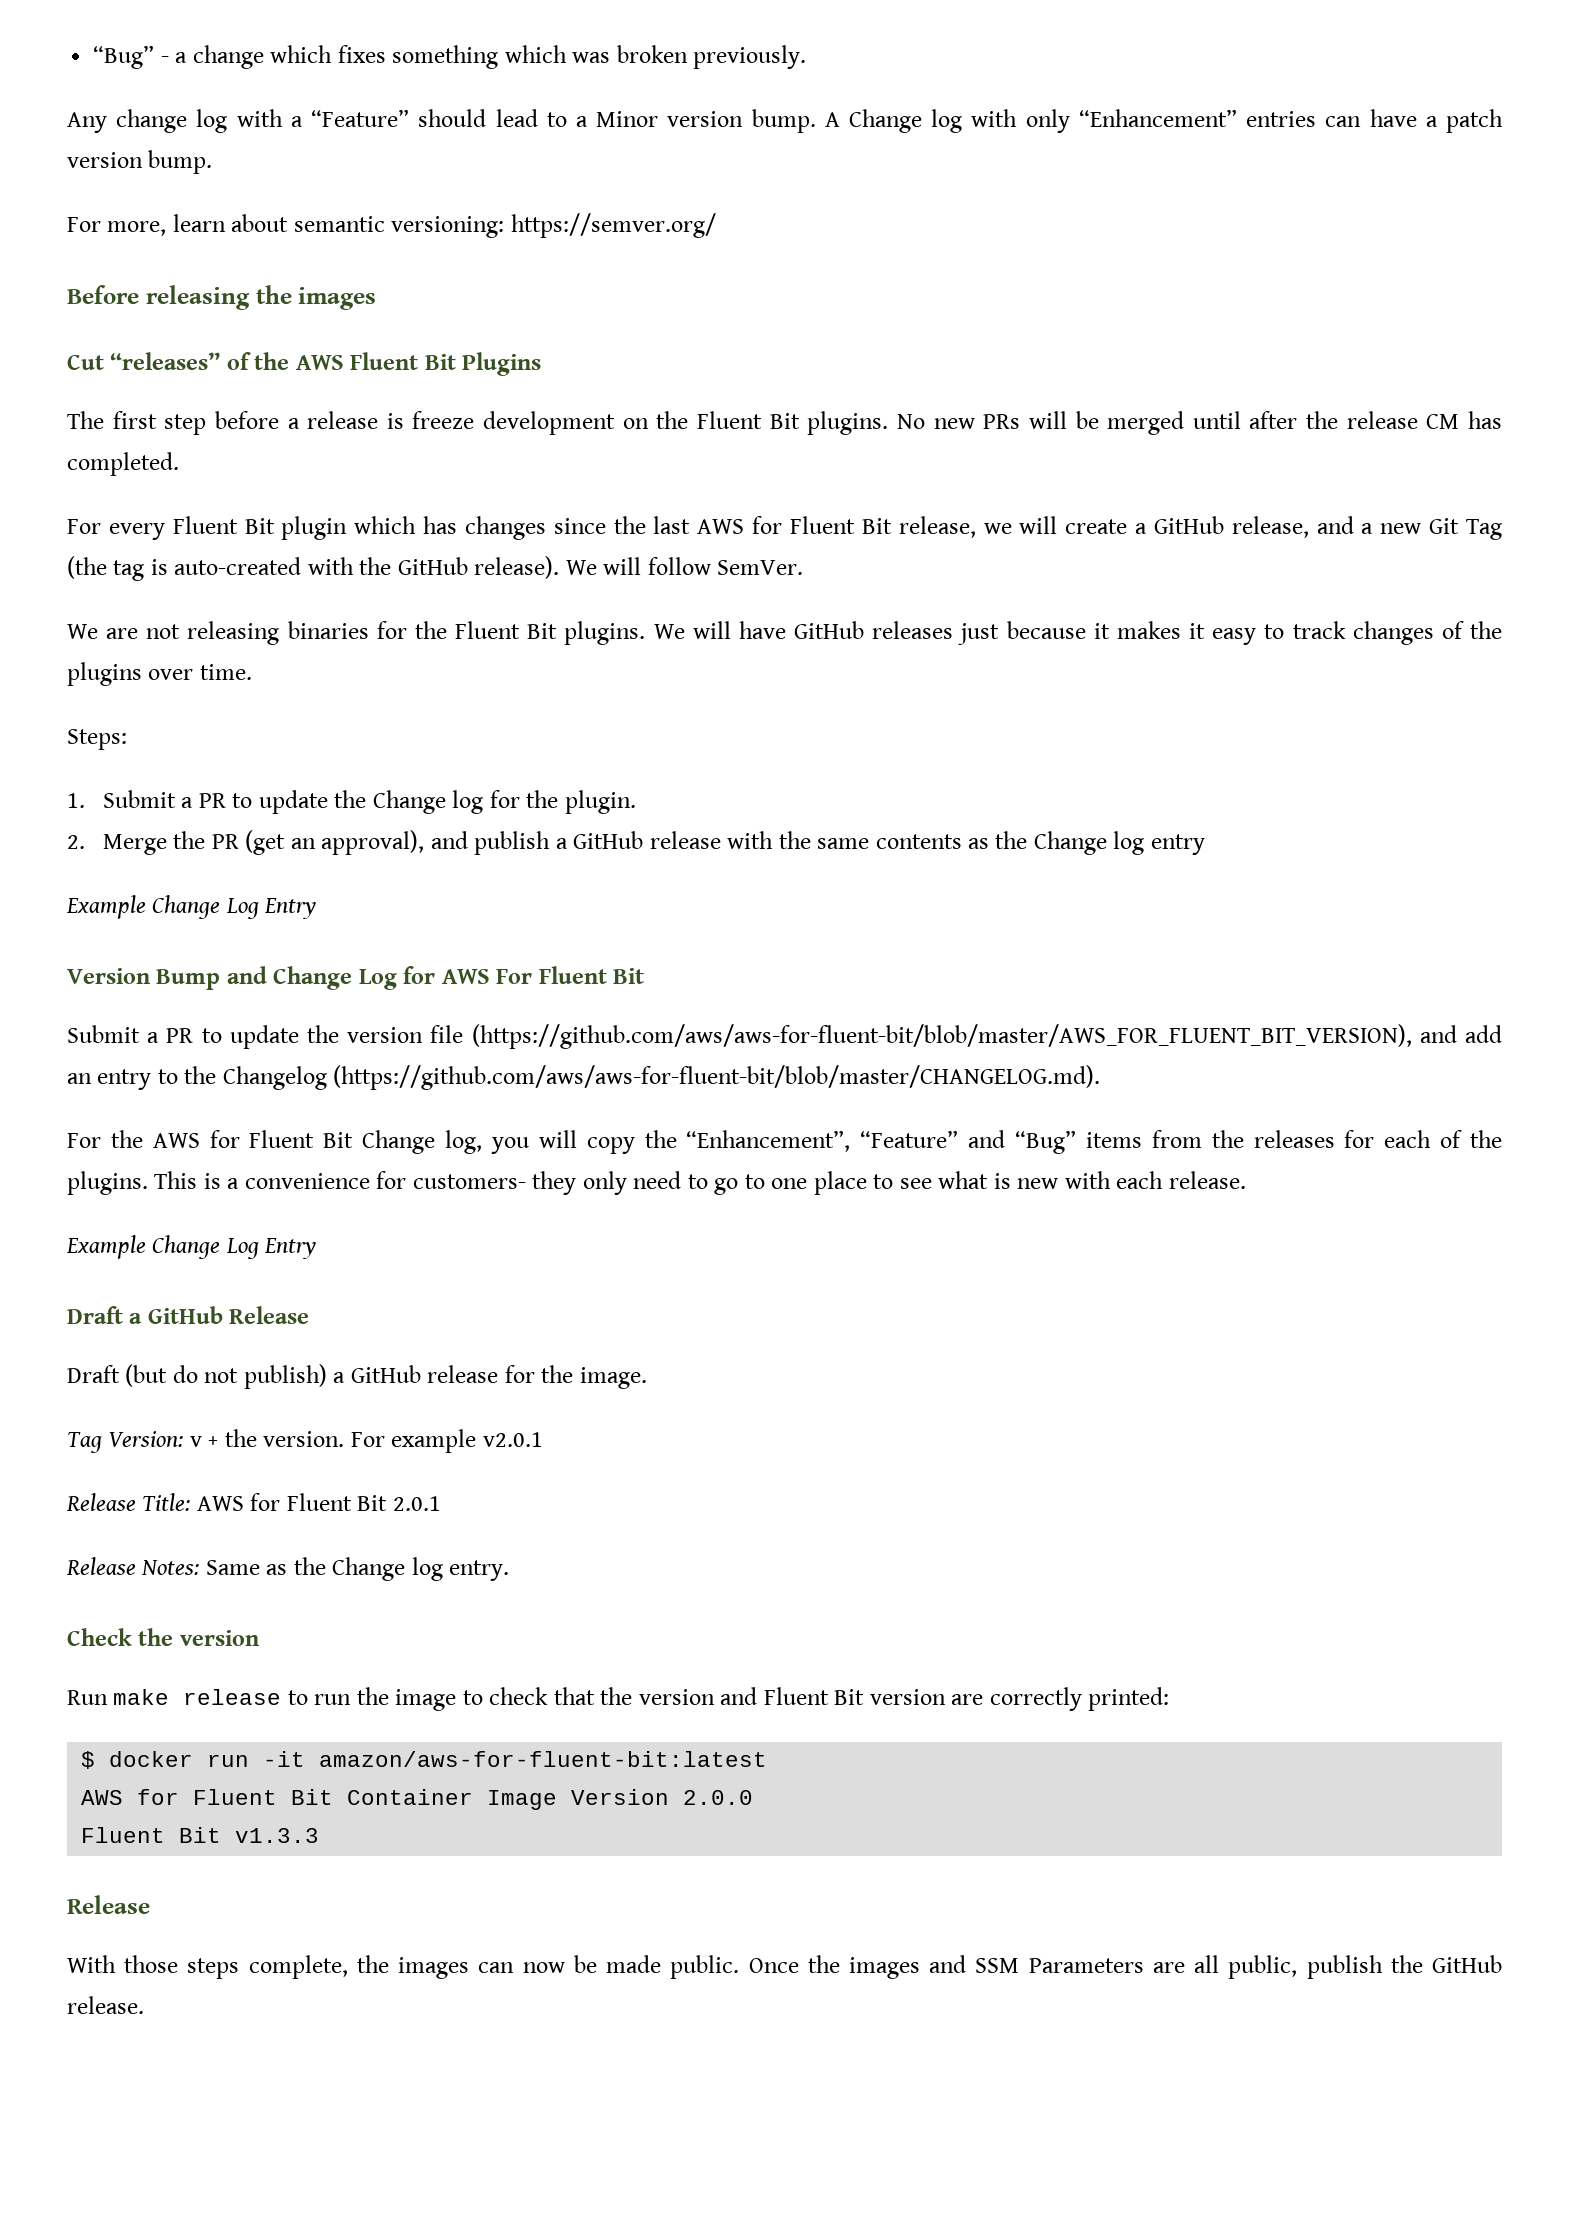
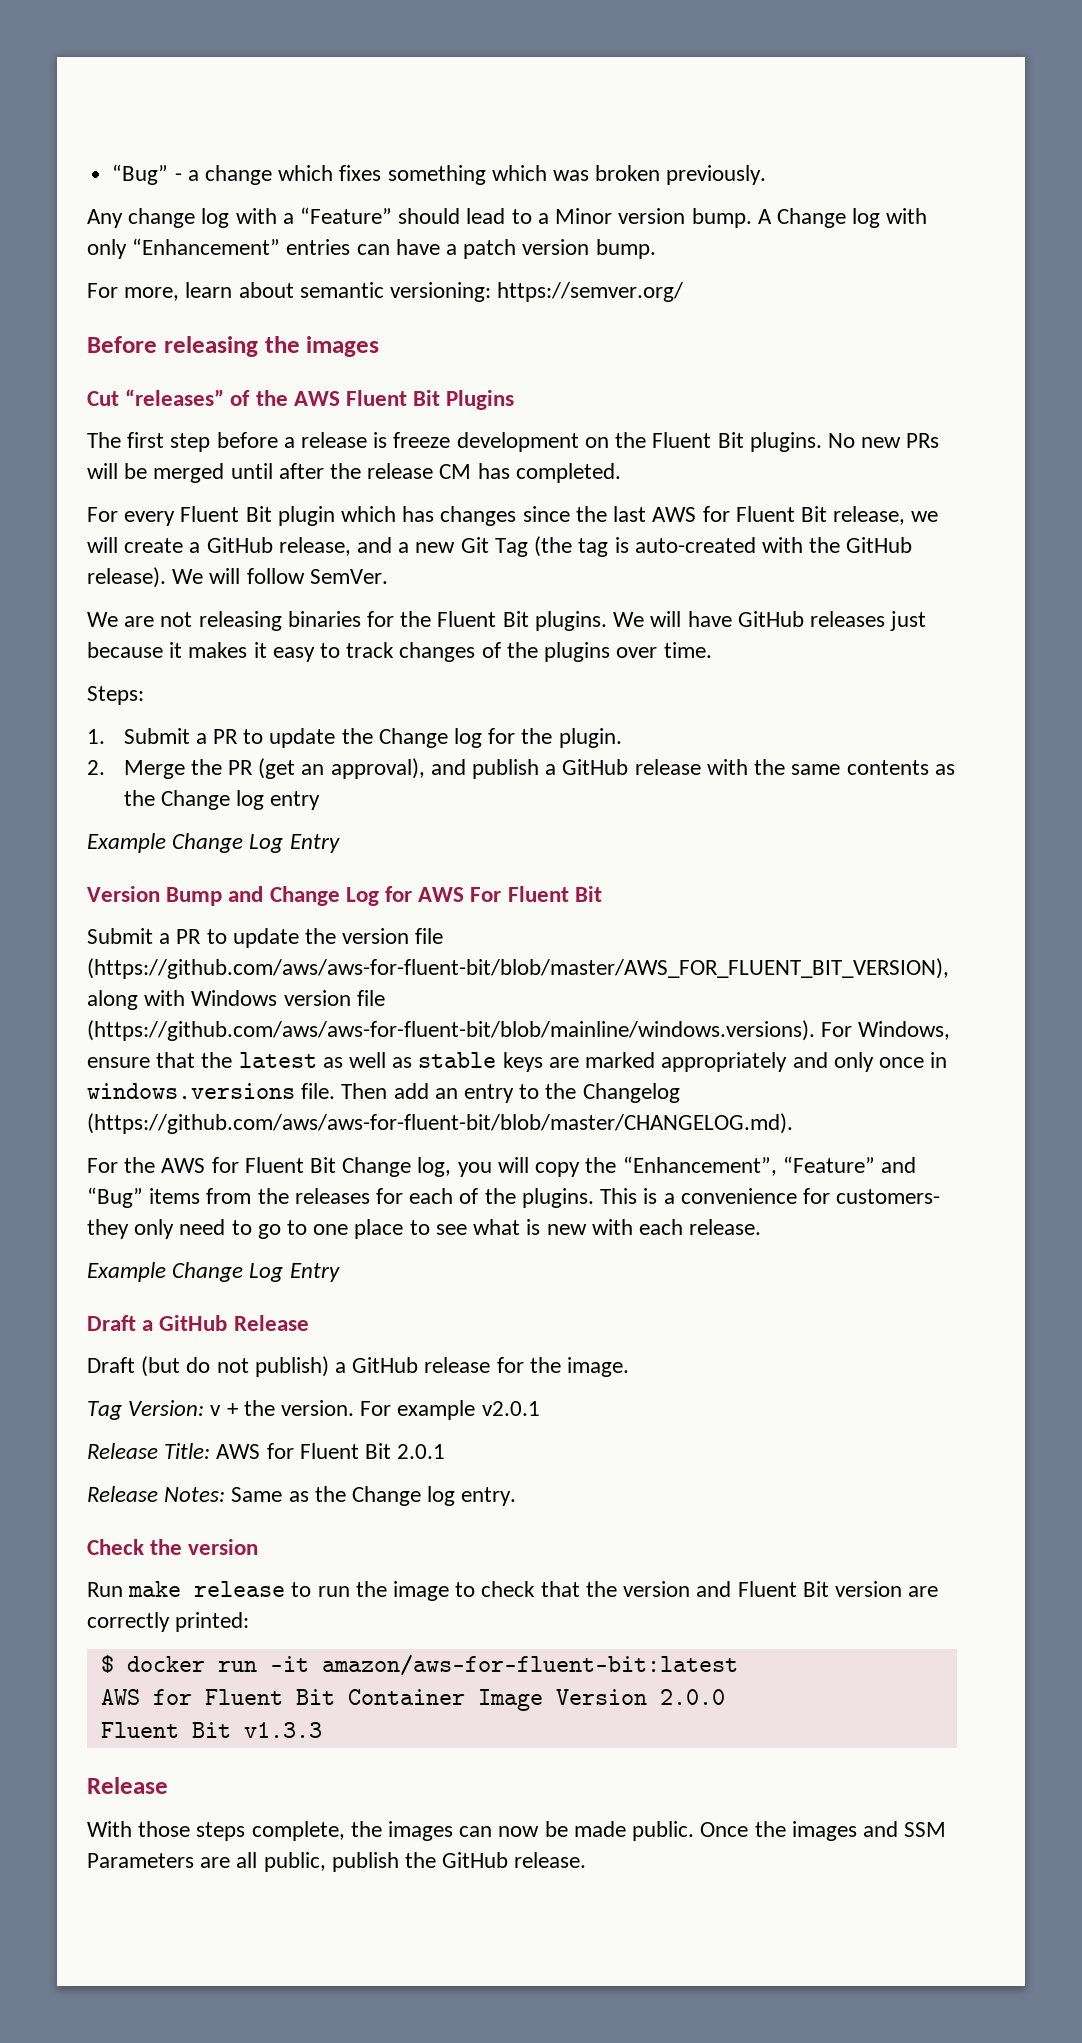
- Submit a PR to update the version file (https://github.com/aws/aws-for-fluent-bit/blob/master/AWS_FOR_FLUENT_BIT_VERSION), and add an entry to the Changelog (https://github.com/aws/aws-for-fluent-bit/blob/master/CHANGELOG.md).
+ Submit a PR to update the version file (https://github.com/aws/aws-for-fluent-bit/blob/master/AWS_FOR_FLUENT_BIT_VERSION), along with Windows version file (https://github.com/aws/aws-for-fluent-bit/blob/mainline/windows.versions). For Windows, ensure that the latest as well as stable keys are marked appropriately and only once in windows.versions file. Then add an entry to the Changelog (https://github.com/aws/aws-for-fluent-bit/blob/master/CHANGELOG.md).

